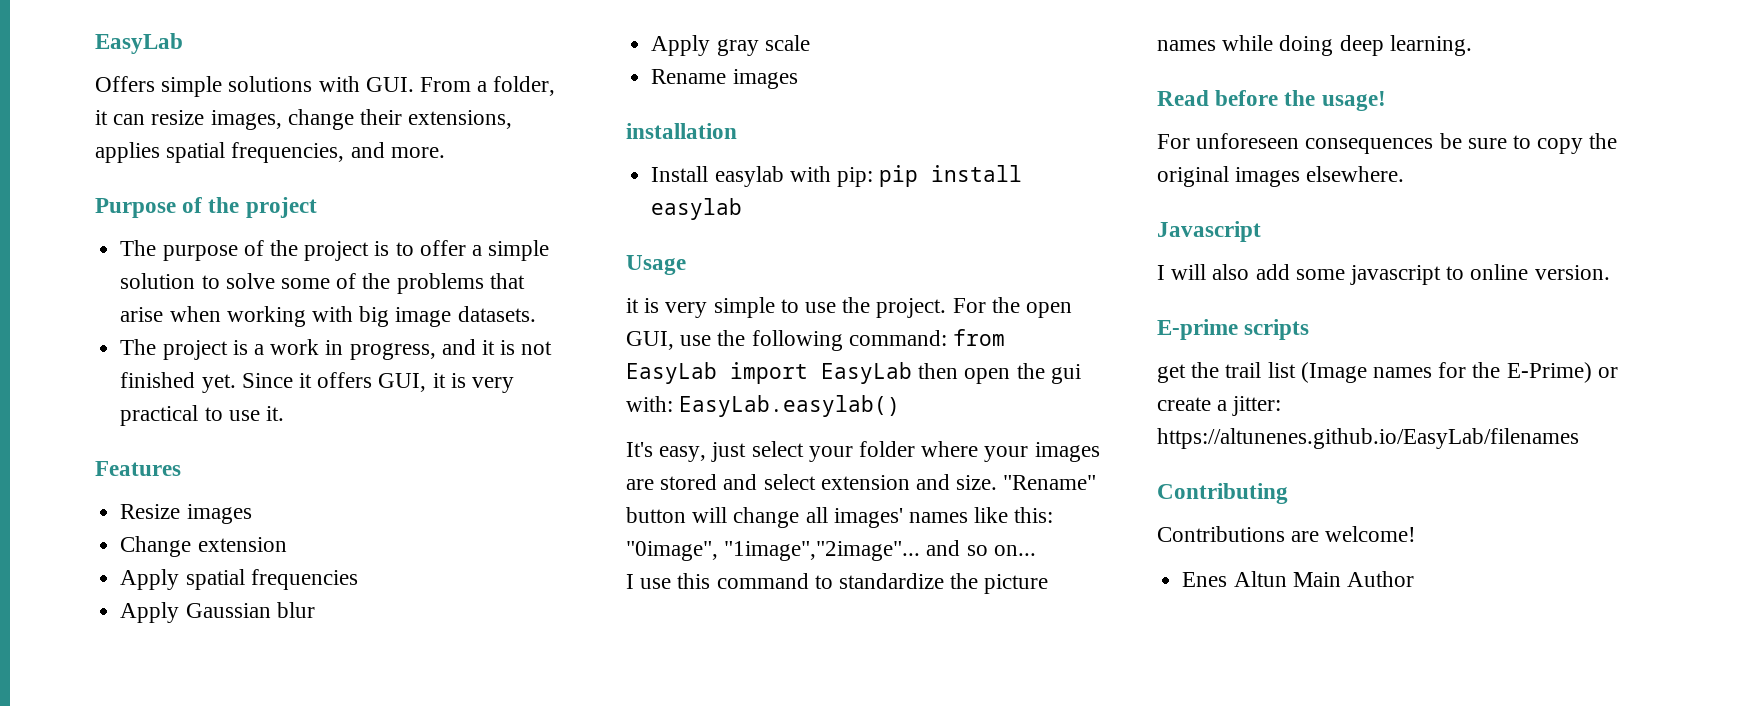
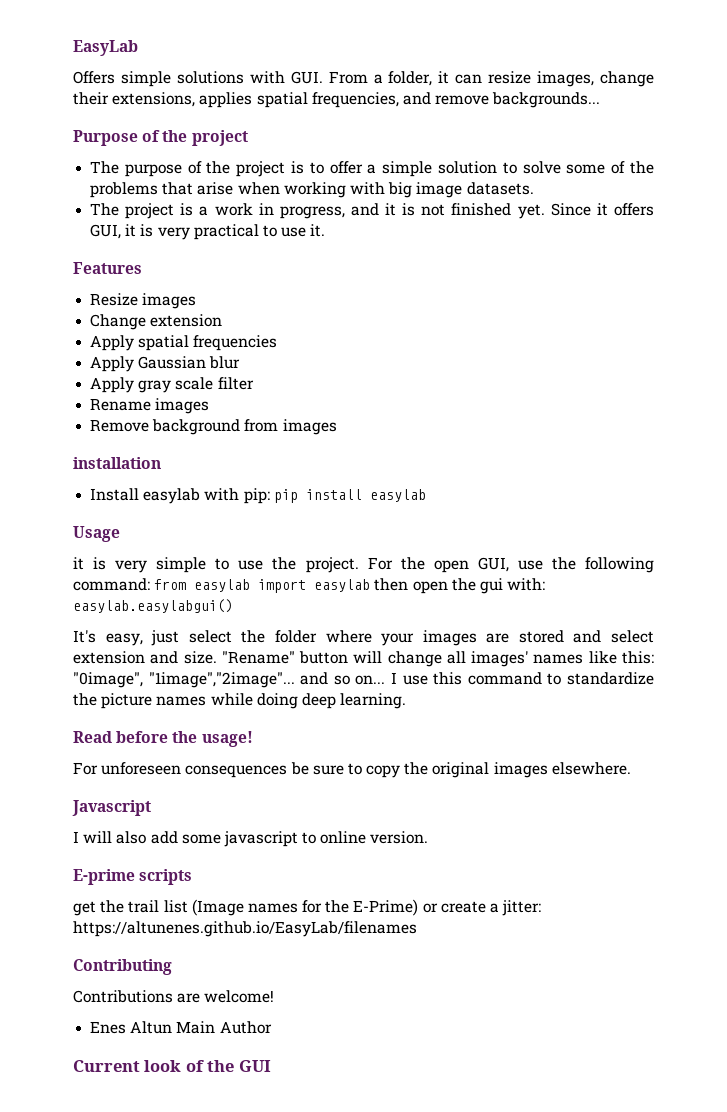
- Offers simple solutions with GUI. From a folder, it can resize images, change their extensions, applies spatial frequencies, and more.
+ Offers simple solutions with GUI. From a folder, it can resize images, change their extensions, applies spatial frequencies, and remove backgrounds...
- Apply gray scale
+ Apply gray scale filter
+ Remove background from images
- For the open GUI, use the following command: from EasyLab import EasyLab then open the gui with: EasyLab.easylab()
+ For the open GUI, use the following command: from easylab import easylab then open the gui with: easylab.easylabgui()
- It's easy, just select your folder where your images are stored and select extension and size.
+ It's easy, just select the folder where your images are stored and select extension and size.
- "Rename" button will change all images' names like this: "0image", "1image","2image"... and so on...
- I use this command to standardize the picture names while doing deep learning.
+ "Rename" button will change all images' names like this: "0image", "1image","2image"... and so on... I use this command to standardize the picture names while doing deep learning.
+ Current look of the GUI

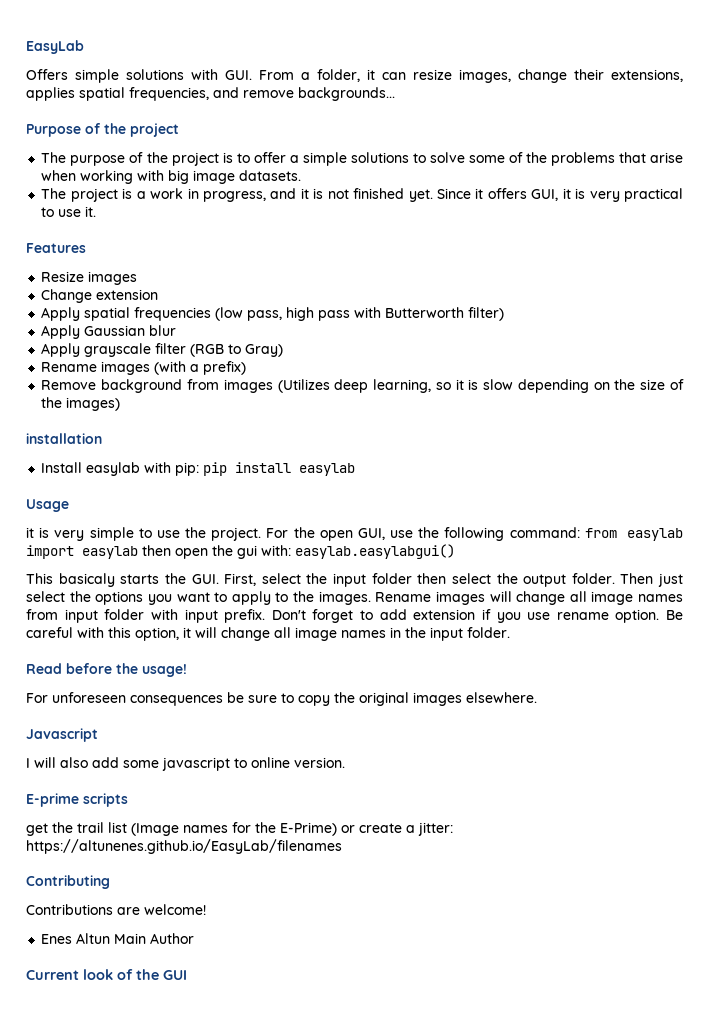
- The purpose of the project is to offer a simple solution to solve some of the problems that arise when working with big image datasets.
+ The purpose of the project is to offer a simple solutions to solve some of the problems that arise when working with big image datasets.
- Apply spatial frequencies
+ Apply spatial frequencies (low pass, high pass with Butterworth filter)
- Apply gray scale filter
- Rename images
+ Apply grayscale filter (RGB to Gray)
+ Rename images (with a prefix)
- Remove background from images
+ Remove background from images (Utilizes deep learning, so it is slow depending on the size of the images)
- It's easy, just select the folder where your images are stored and select extension and size. "Rename" button will change all images' names like this: "0image", "1image","2image"... and so on... I use this command to standardize the picture names while doing deep learning.
+ This basicaly starts the GUI. First, select the input folder then select the output folder. Then just select the options you want to apply to the images. Rename images will change all image names from input folder with input prefix. Don't forget to add extension if you use rename option. Be careful with this option, it will change all image names in the input folder.

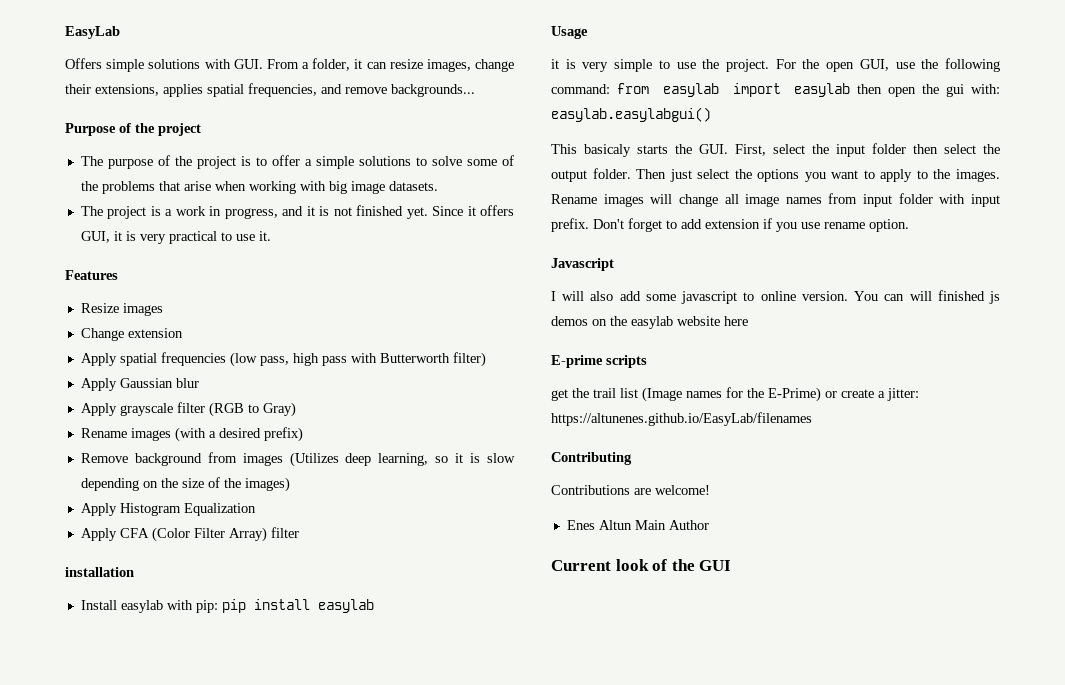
- Rename images (with a prefix)
+ Rename images (with a desired prefix)
+ Apply Histogram Equalization
+ Apply CFA (Color Filter Array) filter
- Be careful with this option, it will change all image names in the input folder.
- Read before the usage!
- For unforeseen consequences be sure to copy the original images elsewhere.
+ You can will finished js demos on the easylab website here

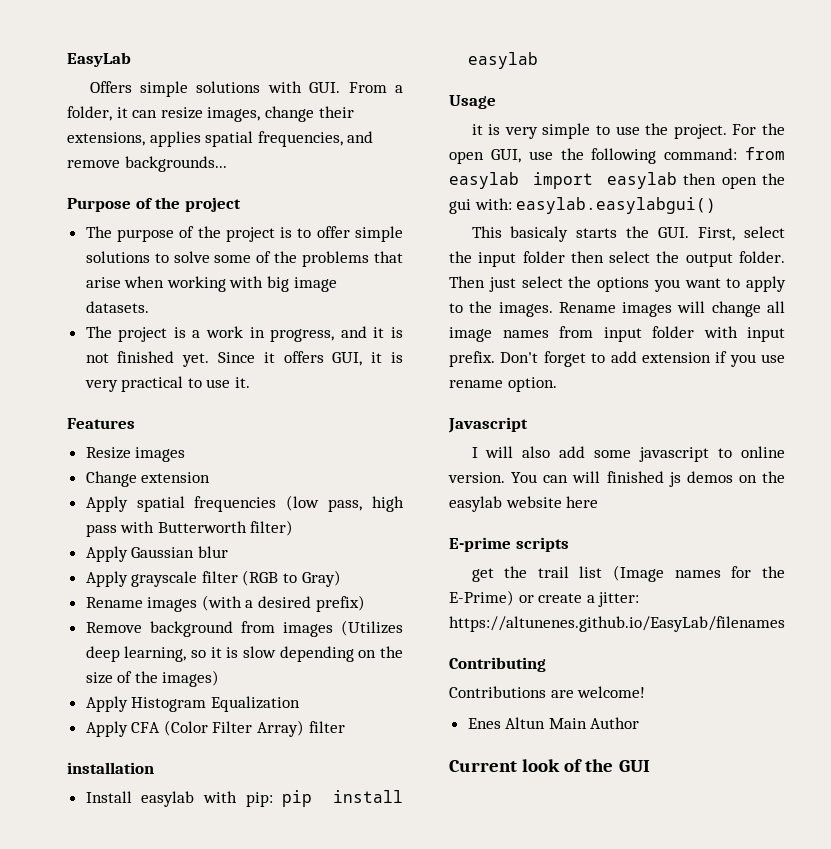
- The purpose of the project is to offer a simple solutions to solve some of the problems that arise when working with big image datasets.
+ The purpose of the project is to offer simple solutions to solve some of the problems that arise when working with big image datasets.

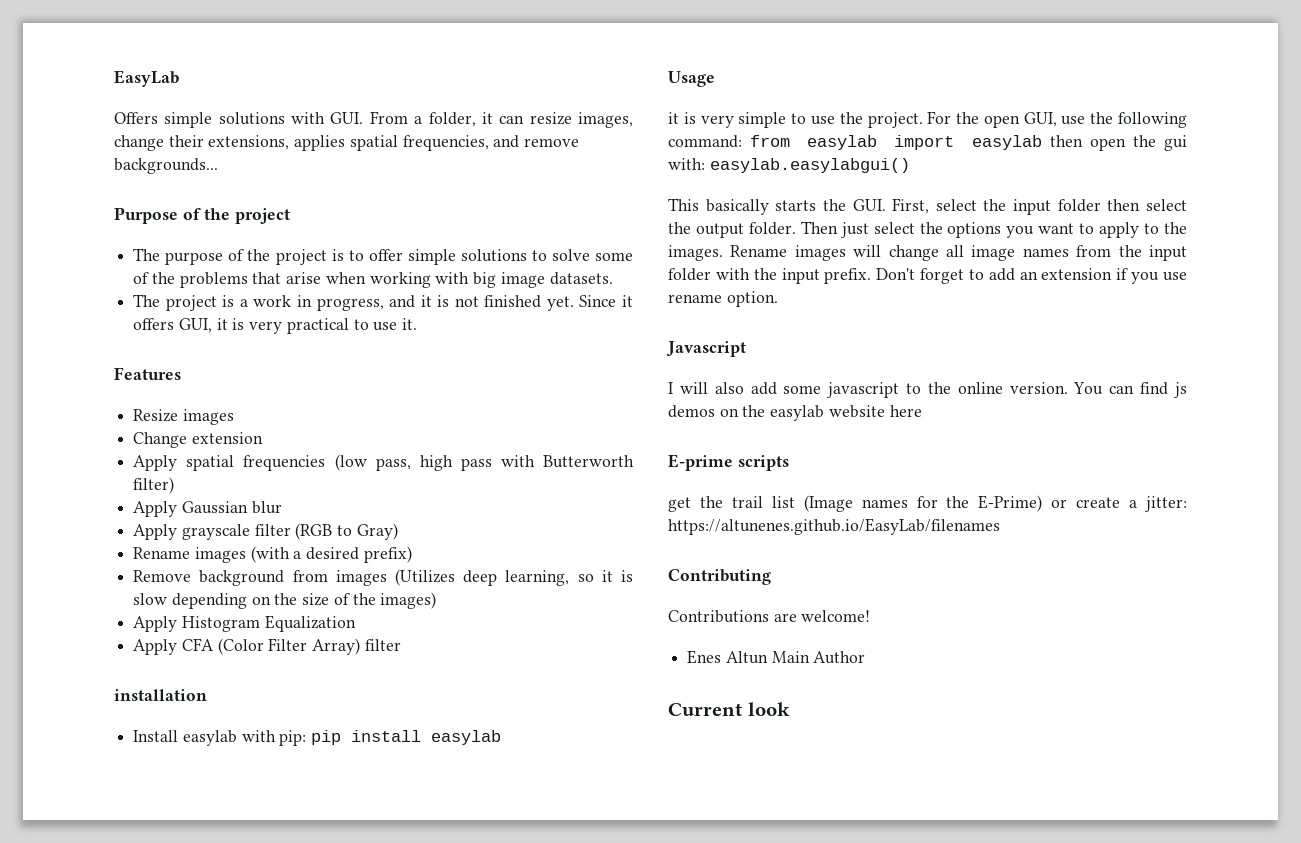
- This basicaly starts the GUI. First, select the input folder then select the output folder.
+ This basically starts the GUI. First, select the input folder then select the output folder.
- Rename images will change all image names from input folder with input prefix.
+ Rename images will change all image names from the input folder with the input prefix.
- Don't forget to add extension if you use rename option.
+ Don't forget to add an extension if you use rename option.
- I will also add some javascript to online version.
+ I will also add some javascript to the online version.
- You can will finished js demos on the easylab website here
+ You can find js demos on the easylab website here
- Current look of the GUI
+ Current look

